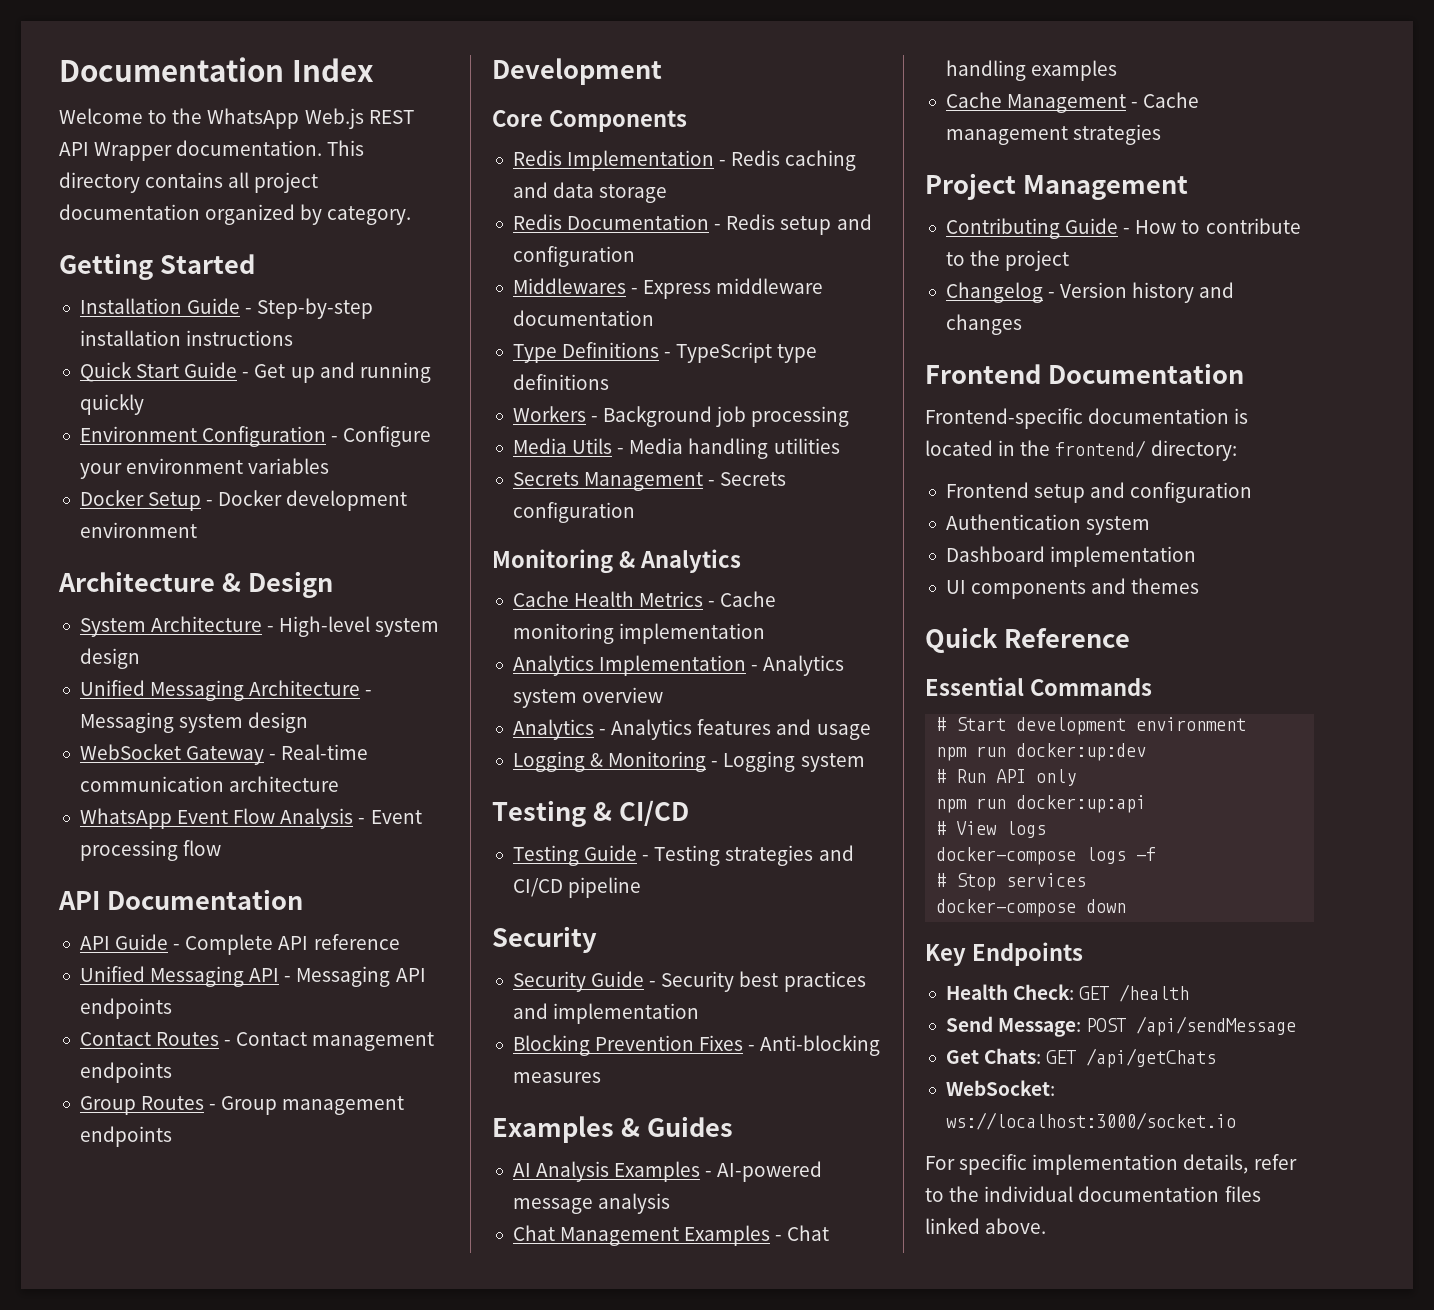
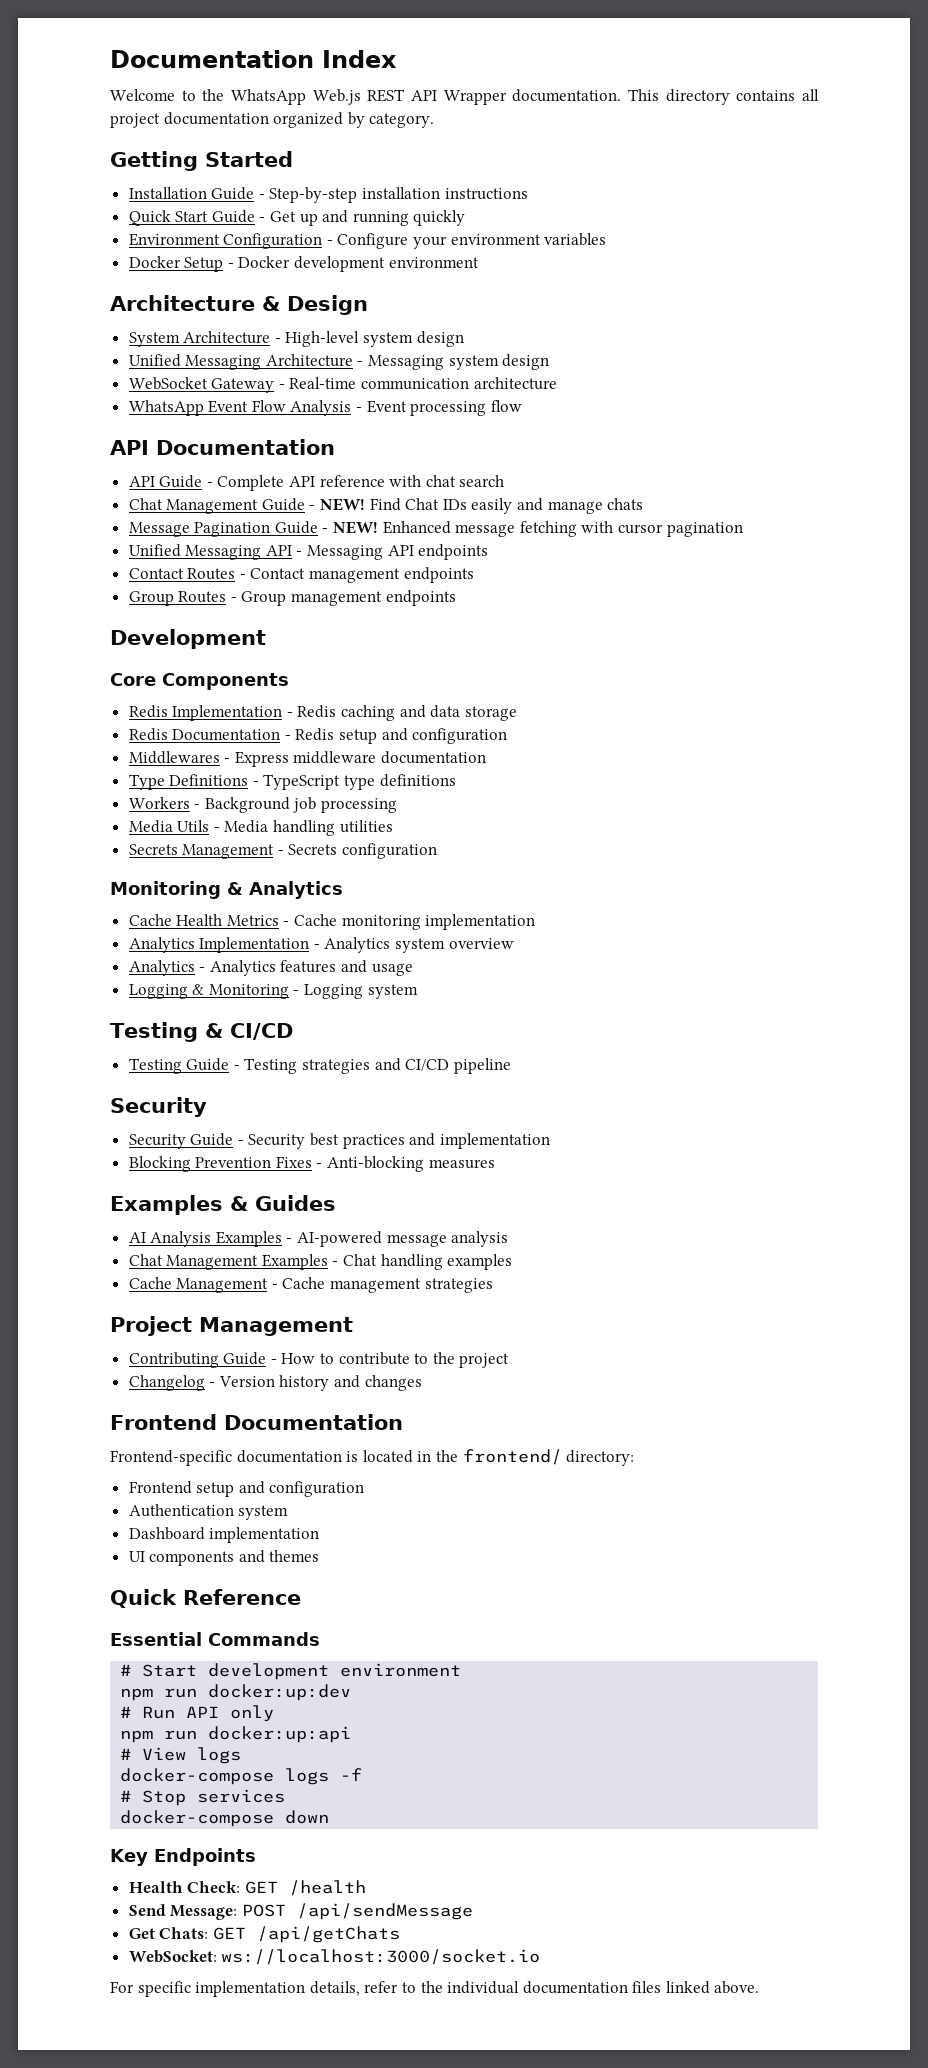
- API Guide - Complete API reference
+ API Guide - Complete API reference with chat search
+ Chat Management Guide - NEW! Find Chat IDs easily and manage chats
+ Message Pagination Guide - NEW! Enhanced message fetching with cursor pagination

